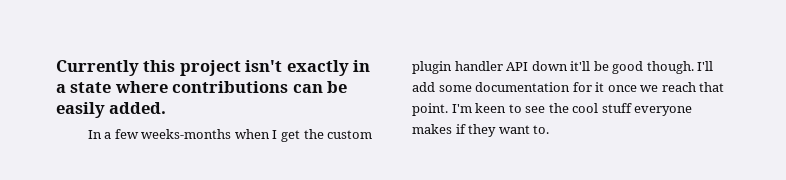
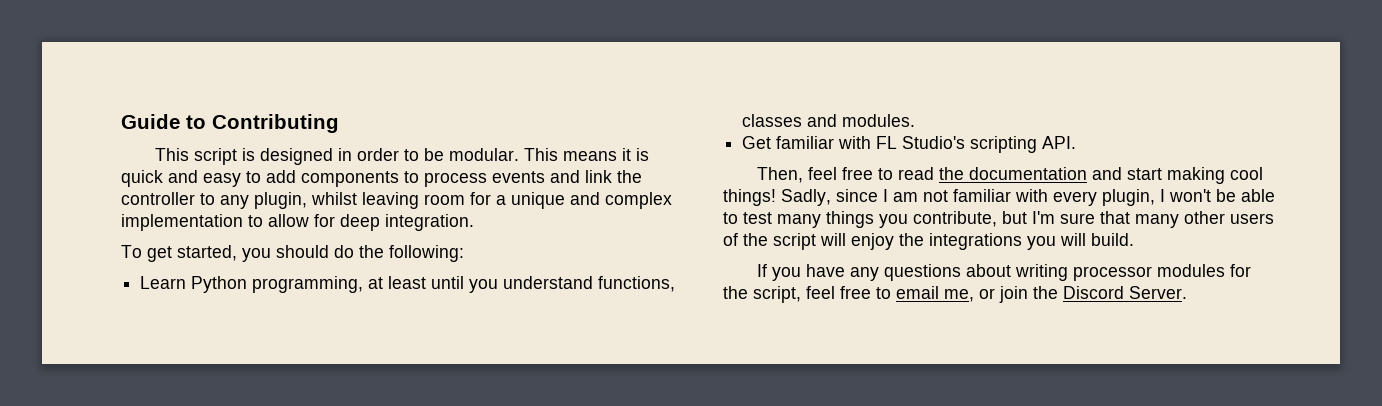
- Currently this project isn't exactly in a state where contributions can be easily added.
- In a few weeks-months when I get the custom plugin handler API down it'll be good though. I'll add some documentation for it once we reach that point. I'm keen to see the cool stuff everyone makes if they want to.
+ Guide to Contributing
+ This script is designed in order to be modular. This means it is quick and easy to add components to process events and link the controller to any plugin, whilst leaving room for a unique and complex implementation to allow for deep integration.
+ To get started, you should do the following:
+ Learn Python programming, at least until you understand functions, classes and modules.
+ Get familiar with FL Studio's scripting API.
+ Then, feel free to read the documentation and start making cool things! Sadly, since I am not familiar with every plugin, I won't be able to test many things you contribute, but I'm sure that many other users of the script will enjoy the integrations you will build.
+ If you have any questions about writing processor modules for the script, feel free to email me, or join the Discord Server.

